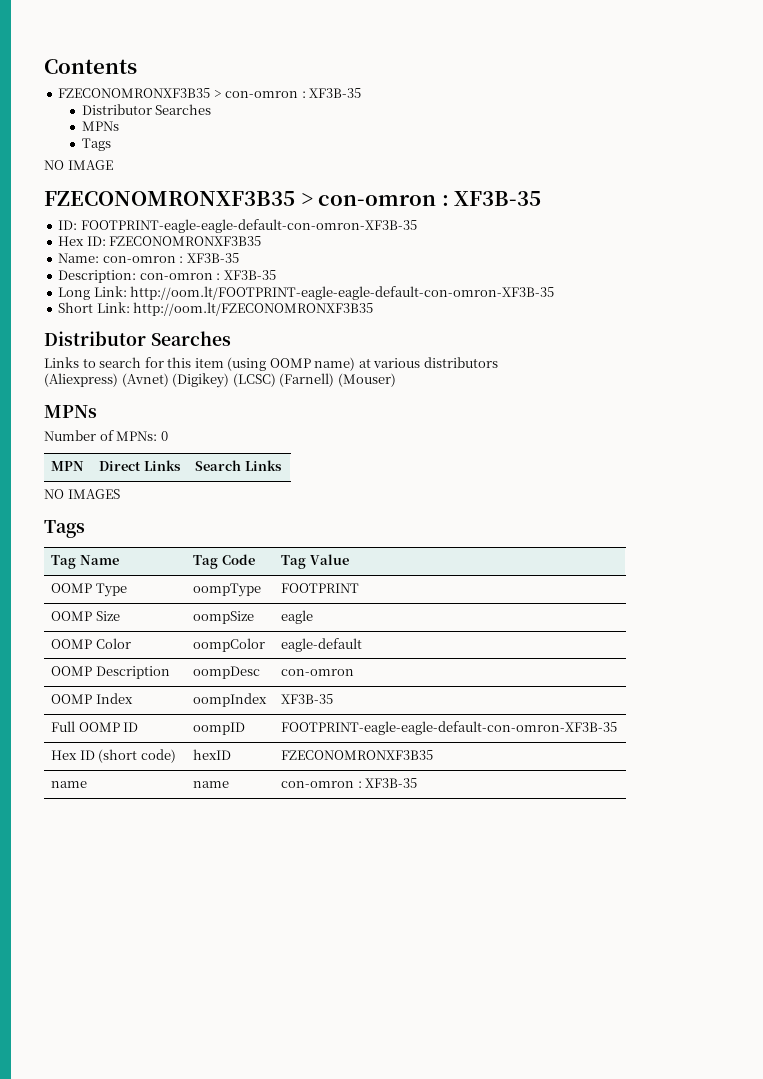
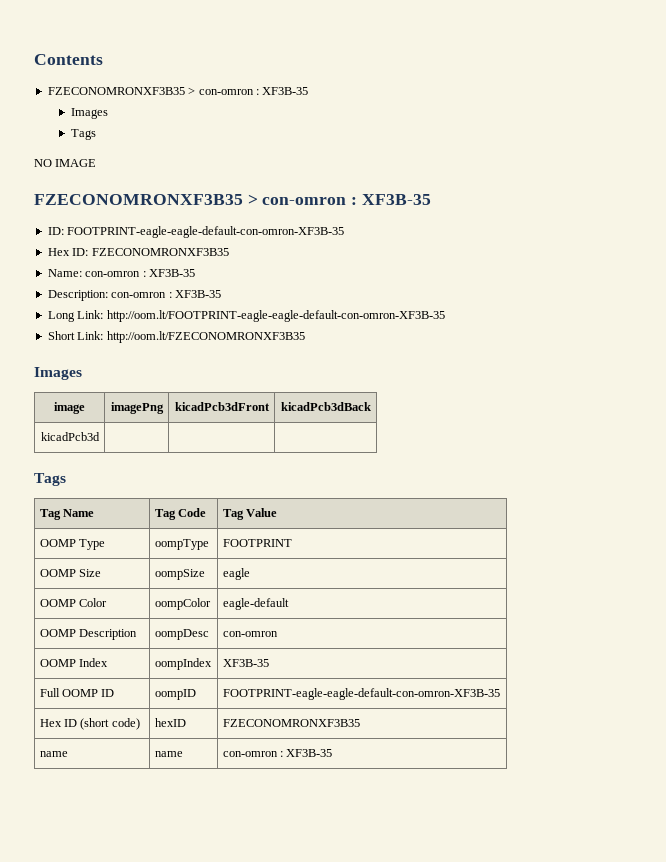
  Contents
  FZECONOMRONXF3B35 > con-omron : XF3B-35
- Distributor Searches
- MPNs
+ Images
  Short Link: http://oom.lt/FZECONOMRONXF3B35
- Distributor Searches
- Links to search for this item (using OOMP name) at various distributors
- (Aliexpress) (Avnet) (Digikey) (LCSC) (Farnell) (Mouser)
- MPNs
- Number of MPNs: 0
- MPN | Direct Links | Search Links
- NO IMAGES
+ Images
+ image | imagePng | kicadPcb3dFront | kicadPcb3dBack
+ kicadPcb3d | | |

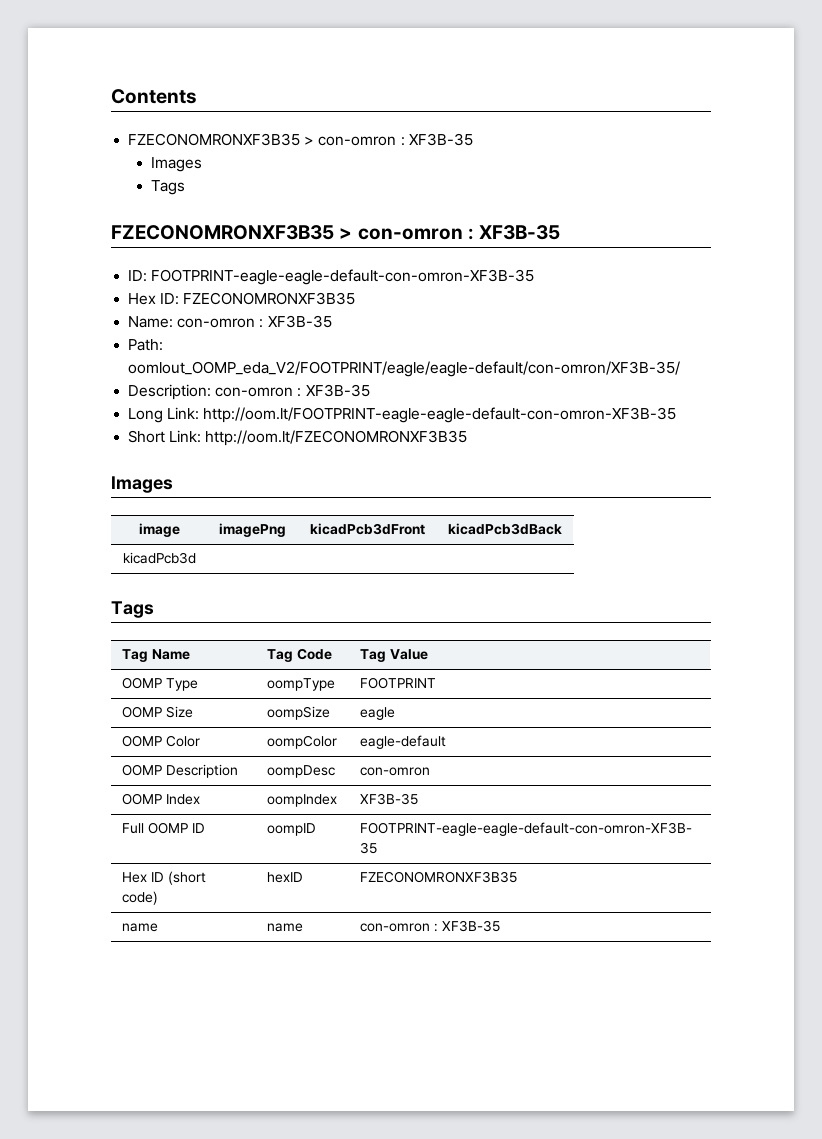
- NO IMAGE
+ Path: oomlout_OOMP_eda_V2/FOOTPRINT/eagle/eagle-default/con-omron/XF3B-35/

